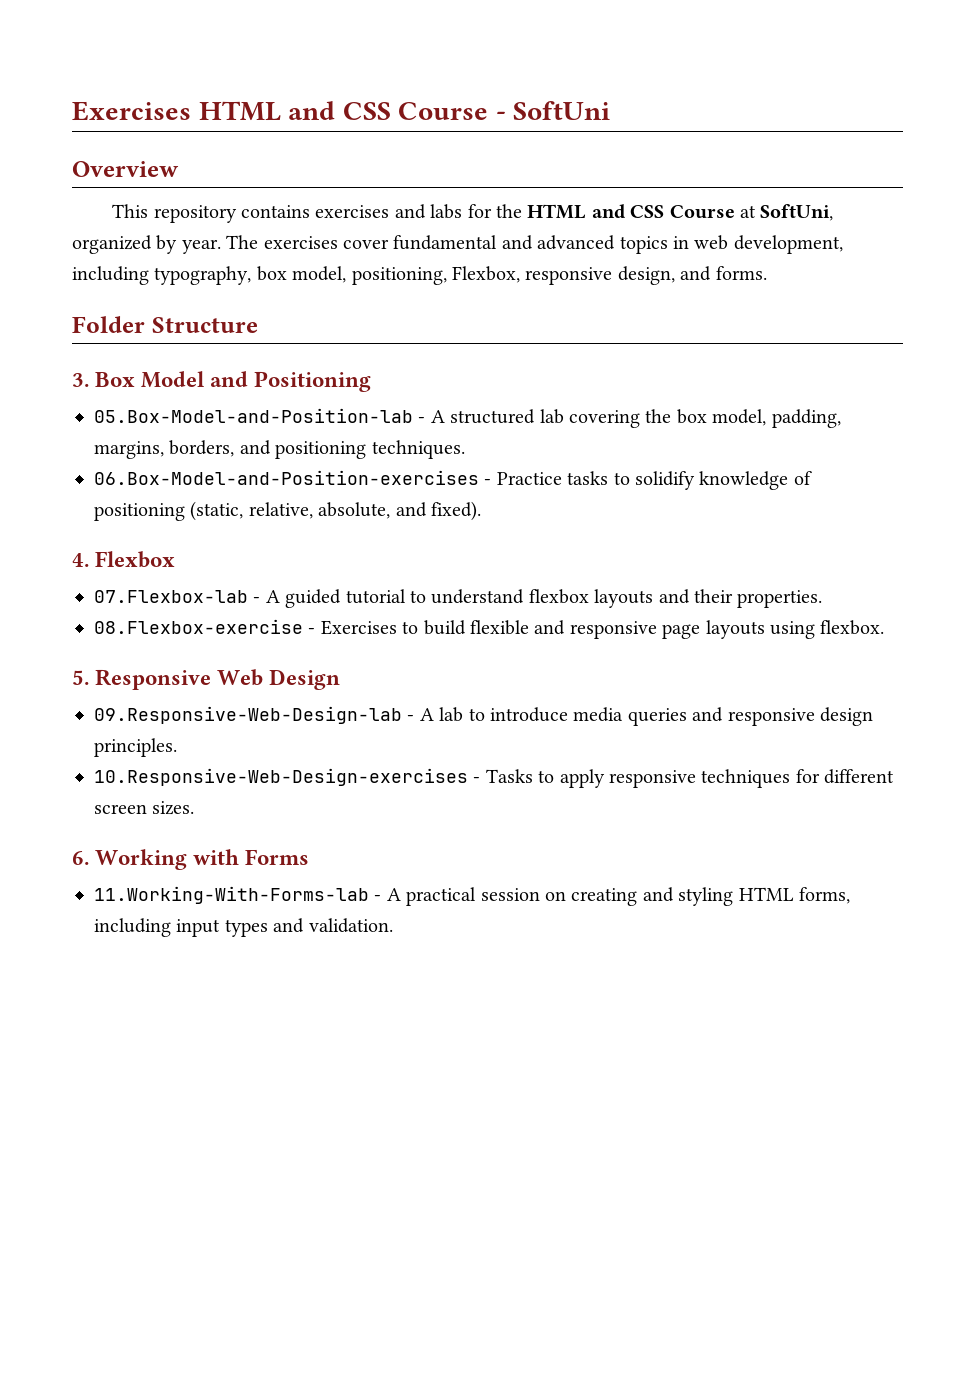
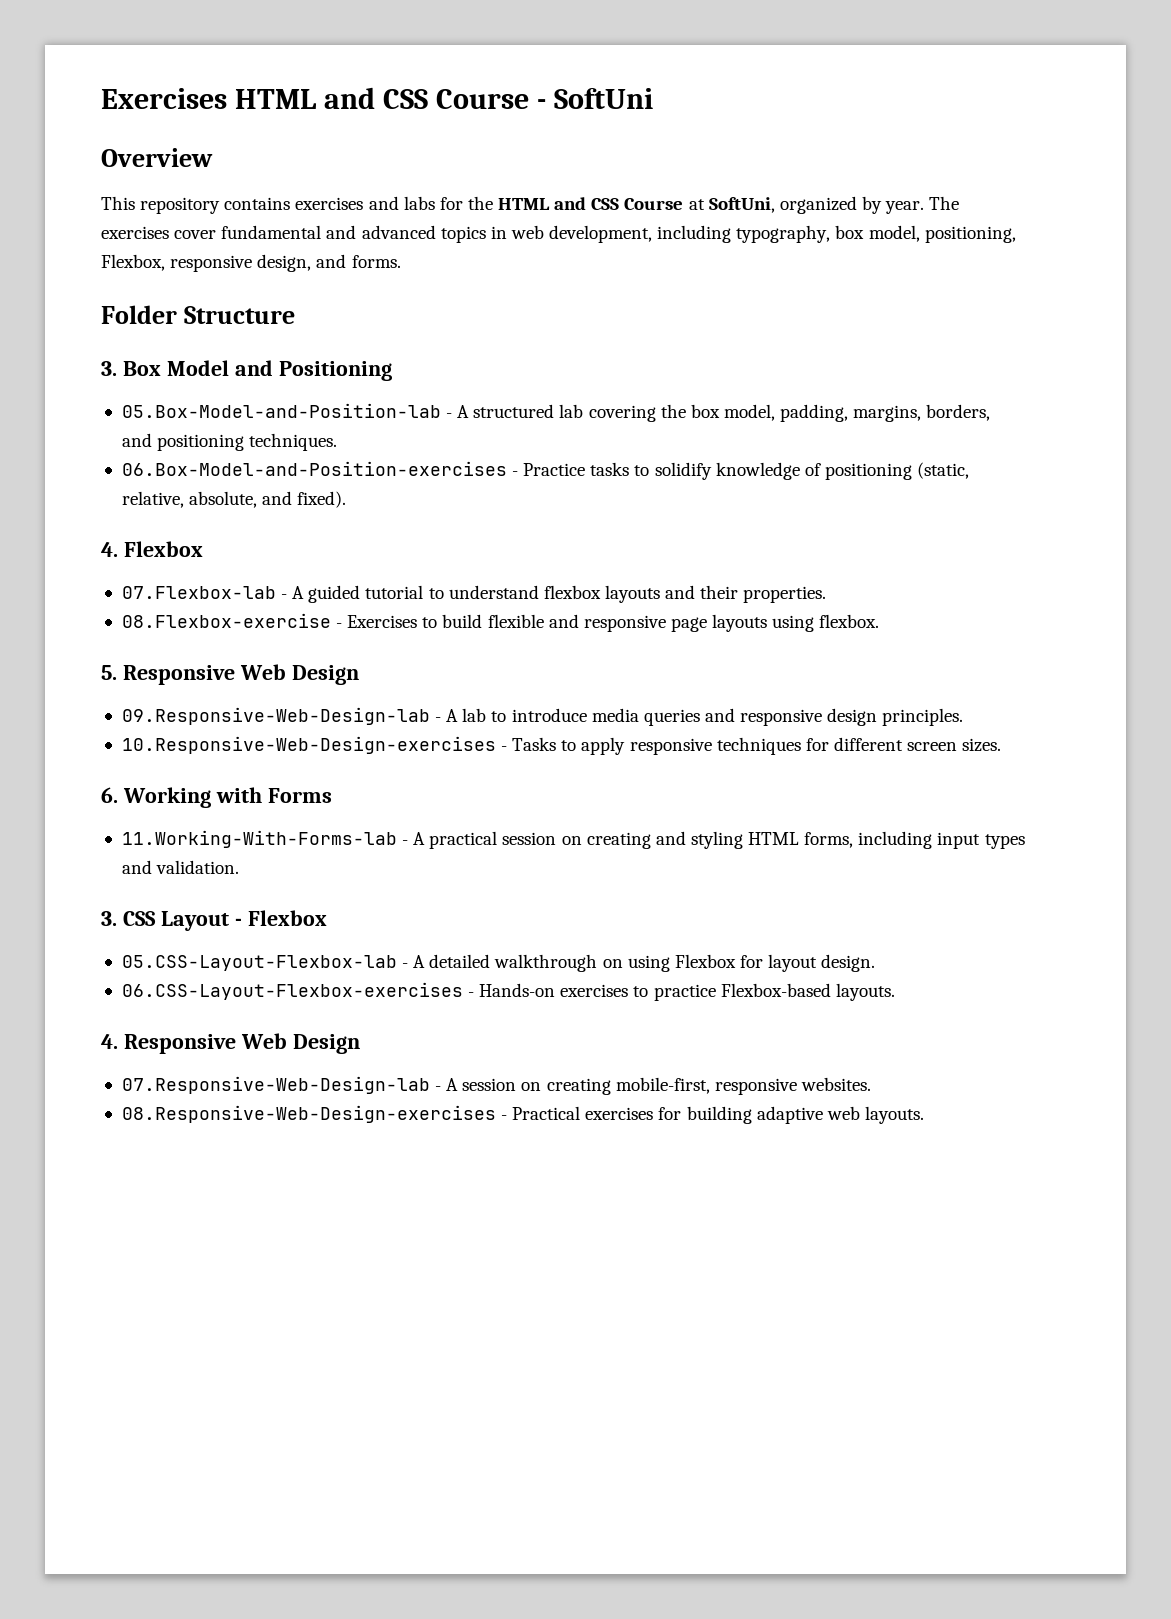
+ 3. CSS Layout - Flexbox
+ 05.CSS-Layout-Flexbox-lab - A detailed walkthrough on using Flexbox for layout design.
+ 06.CSS-Layout-Flexbox-exercises - Hands-on exercises to practice Flexbox-based layouts.
+ 4. Responsive Web Design
+ 07.Responsive-Web-Design-lab - A session on creating mobile-first, responsive websites.
+ 08.Responsive-Web-Design-exercises - Practical exercises for building adaptive web layouts.

